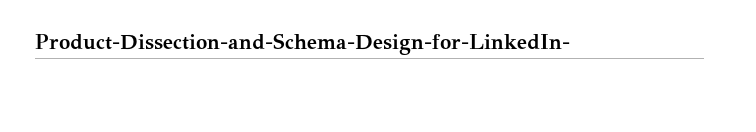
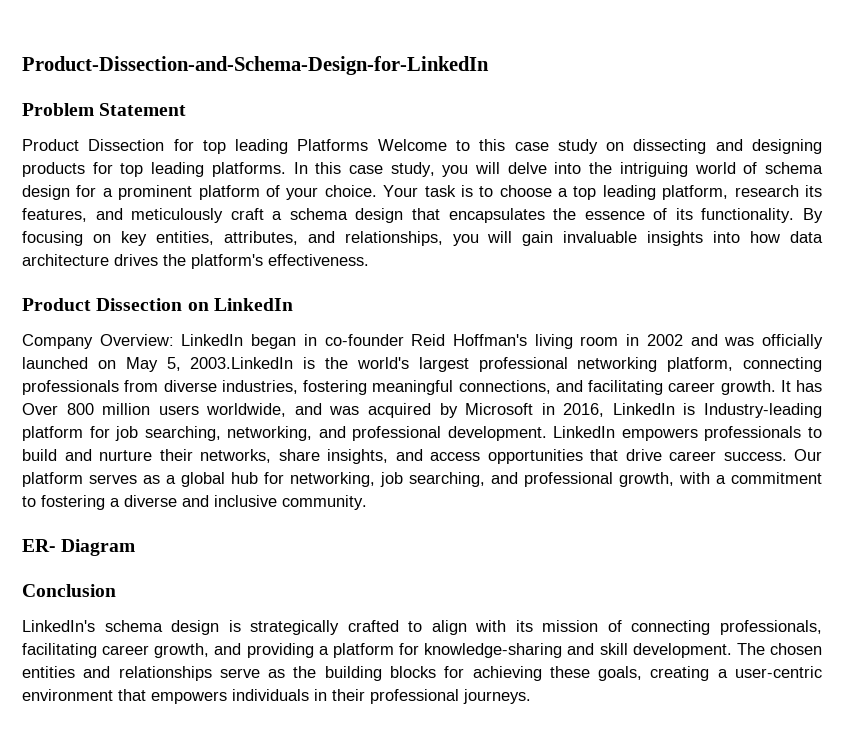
- Product-Dissection-and-Schema-Design-for-LinkedIn-
+ Product-Dissection-and-Schema-Design-for-LinkedIn
+ Problem Statement
+ Product Dissection for top leading Platforms Welcome to this case study on dissecting and designing products for top leading platforms. In this case study, you will delve into the intriguing world of schema design for a prominent platform of your choice. Your task is to choose a top leading platform, research its features, and meticulously craft a schema design that encapsulates the essence of its functionality. By focusing on key entities, attributes, and relationships, you will gain invaluable insights into how data architecture drives the platform's effectiveness.
+ Product Dissection on LinkedIn
+ Company Overview: LinkedIn began in co-founder Reid Hoffman's living room in 2002 and was officially launched on May 5, 2003.LinkedIn is the world's largest professional networking platform, connecting professionals from diverse industries, fostering meaningful connections, and facilitating career growth. It has Over 800 million users worldwide, and was acquired by Microsoft in 2016, LinkedIn is Industry-leading platform for job searching, networking, and professional development. LinkedIn empowers professionals to build and nurture their networks, share insights, and access opportunities that drive career success. Our platform serves as a global hub for networking, job searching, and professional growth, with a commitment to fostering a diverse and inclusive community.
+ ER- Diagram
+ Conclusion
+ LinkedIn's schema design is strategically crafted to align with its mission of connecting professionals, facilitating career growth, and providing a platform for knowledge-sharing and skill development. The chosen entities and relationships serve as the building blocks for achieving these goals, creating a user-centric environment that empowers individuals in their professional journeys.

